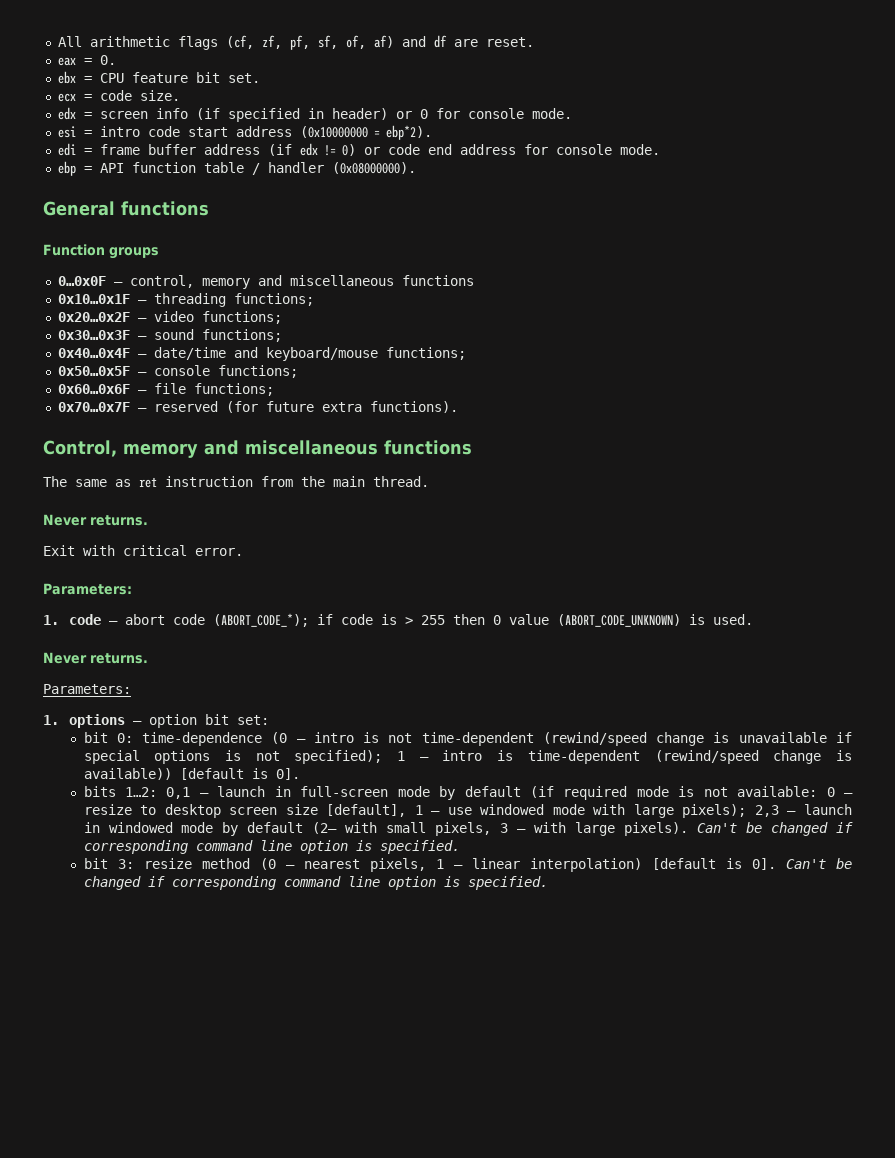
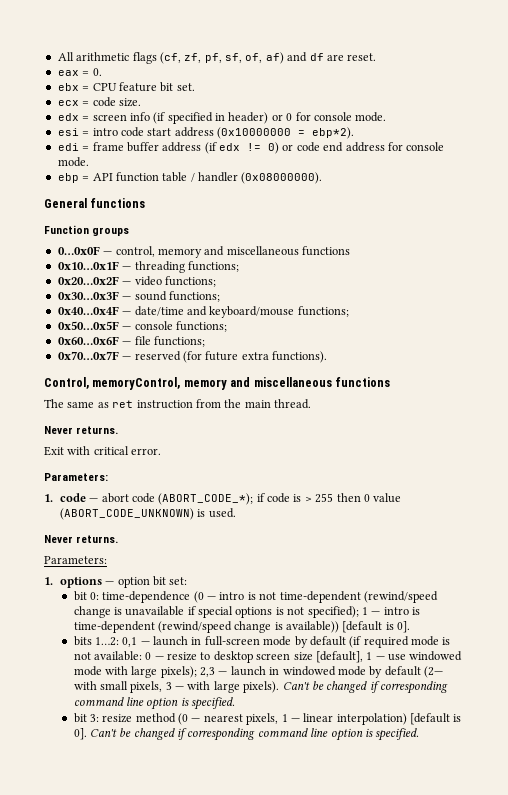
- Control, memory and miscellaneous functions
+ Control, memoryControl, memory and miscellaneous functions

